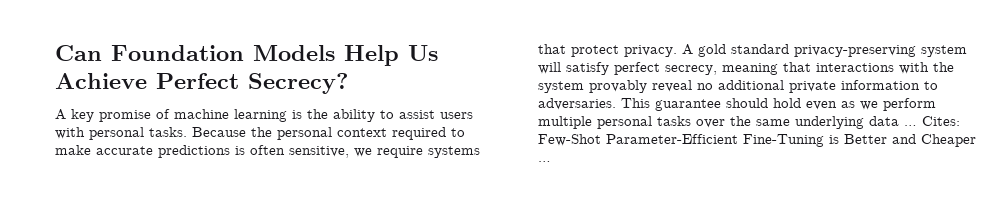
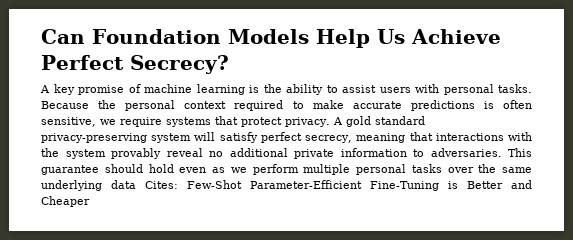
- This guarantee should hold even as we perform multiple personal tasks over the same underlying data … Cites: Few-Shot Parameter-Efficient Fine-Tuning is Better and Cheaper …
+ This guarantee should hold even as we perform multiple personal tasks over the same underlying data Cites: Few-Shot Parameter-Efficient Fine-Tuning is Better and Cheaper

